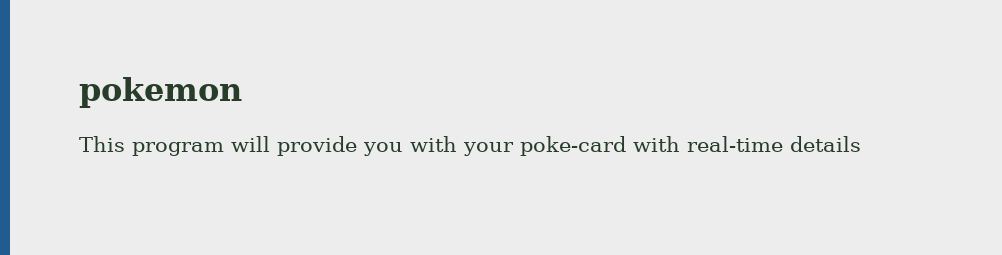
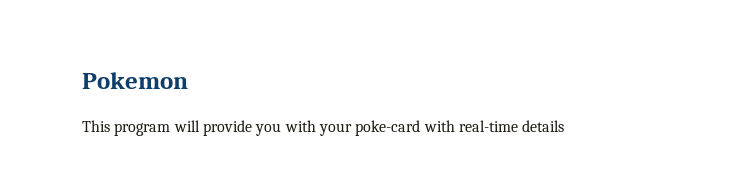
- pokemon
+ Pokemon

